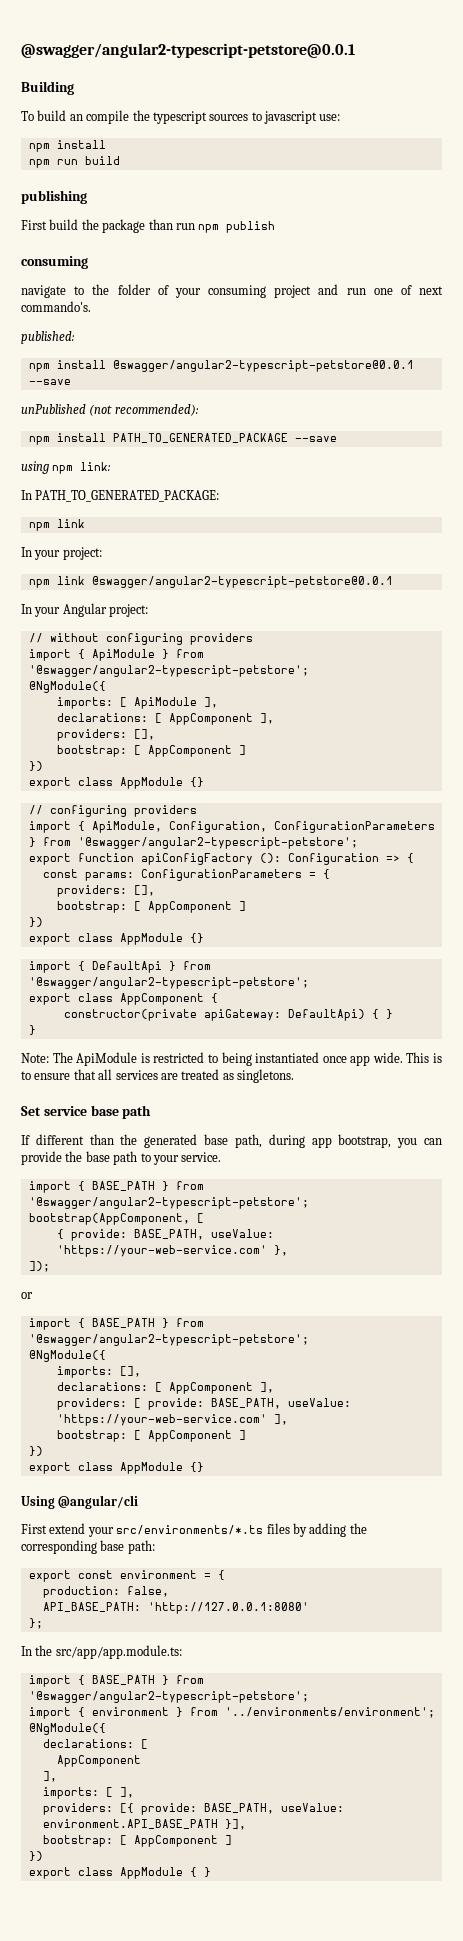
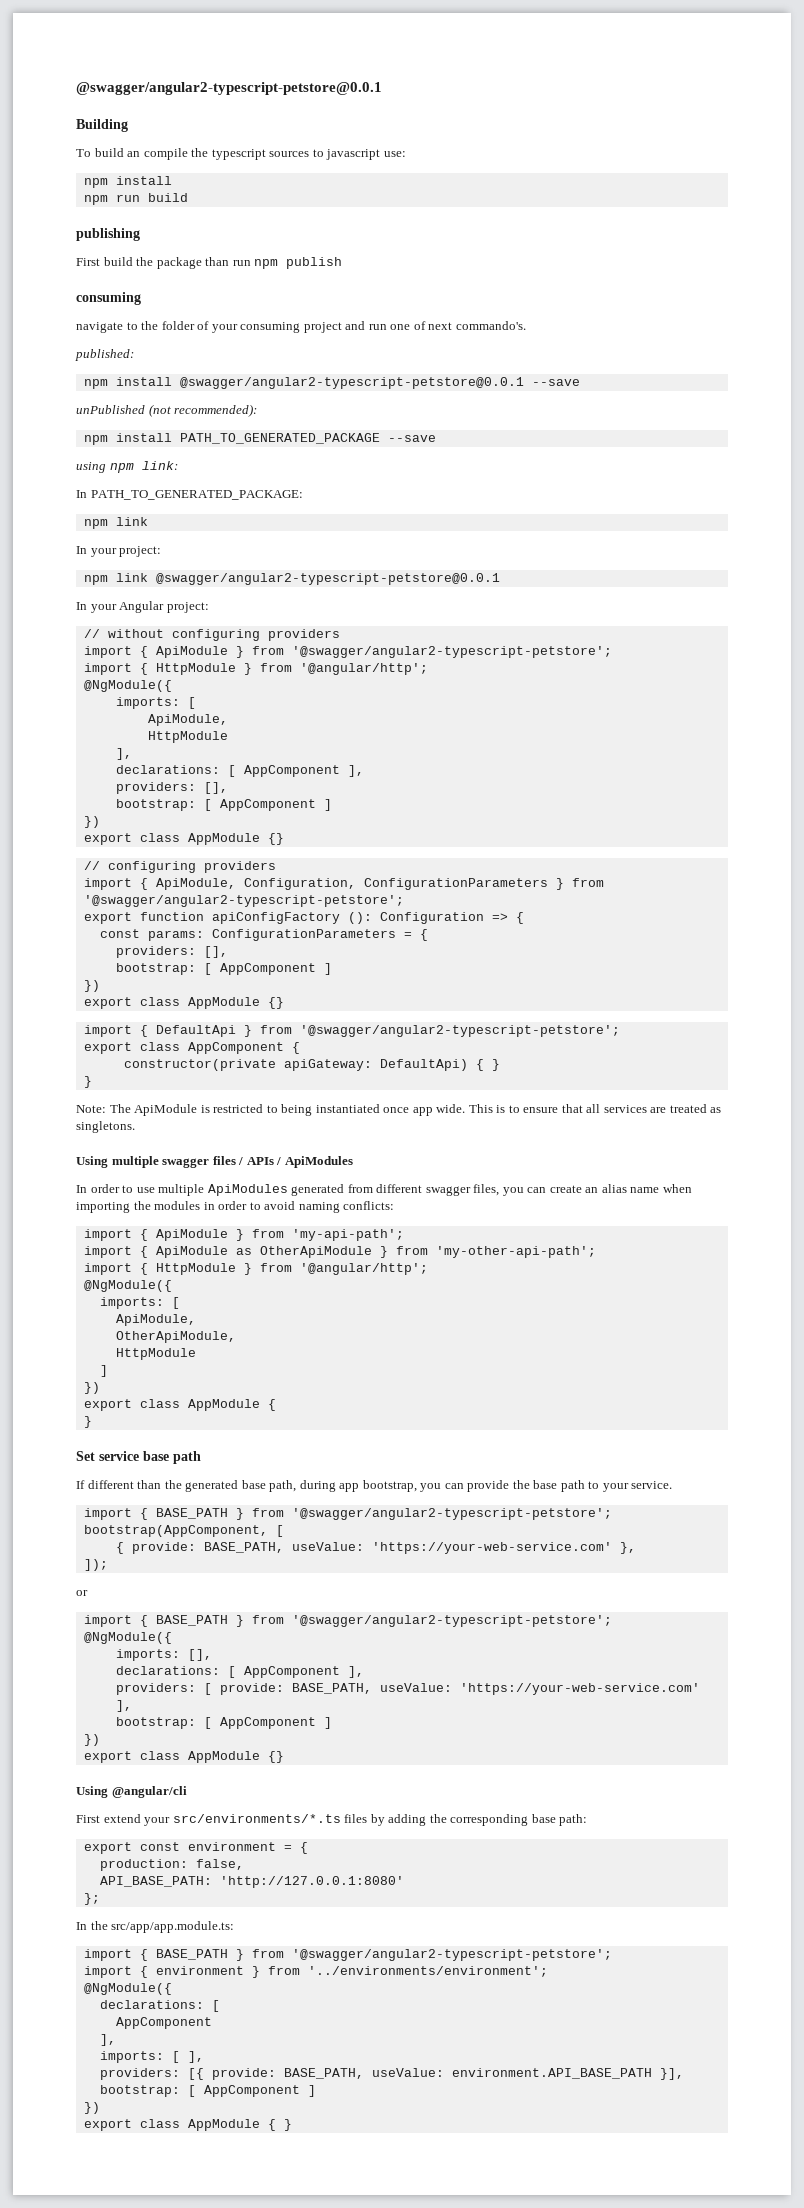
  import { ApiModule } from '@swagger/angular2-typescript-petstore';
+ import { HttpModule } from '@angular/http';
  @NgModule({
- imports: [ ApiModule ],
+ imports: [
+ ApiModule,
+ HttpModule
+ ],
+ Using multiple swagger files / APIs / ApiModules
+ In order to use multiple ApiModules generated from different swagger files, you can create an alias name when importing the modules in order to avoid naming conflicts:
+ import { ApiModule } from 'my-api-path';
+ import { ApiModule as OtherApiModule } from 'my-other-api-path';
+ import { HttpModule } from '@angular/http';
+ @NgModule({
+ imports: [
+ ApiModule,
+ OtherApiModule,
+ HttpModule
+ ]
+ })
+ export class AppModule {
+ }

